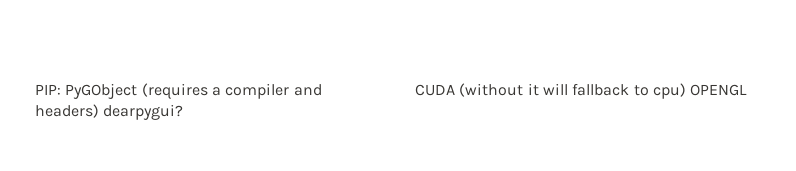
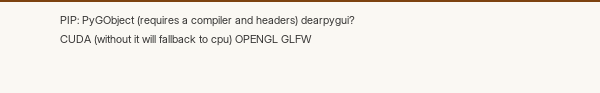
- CUDA (without it will fallback to cpu) OPENGL
+ CUDA (without it will fallback to cpu) OPENGL GLFW

